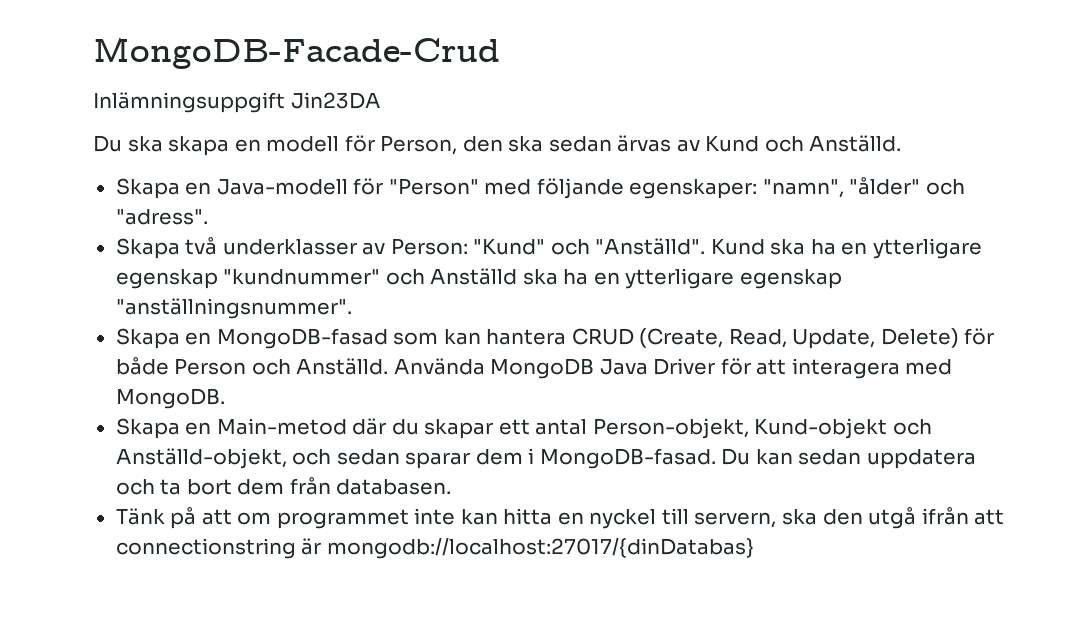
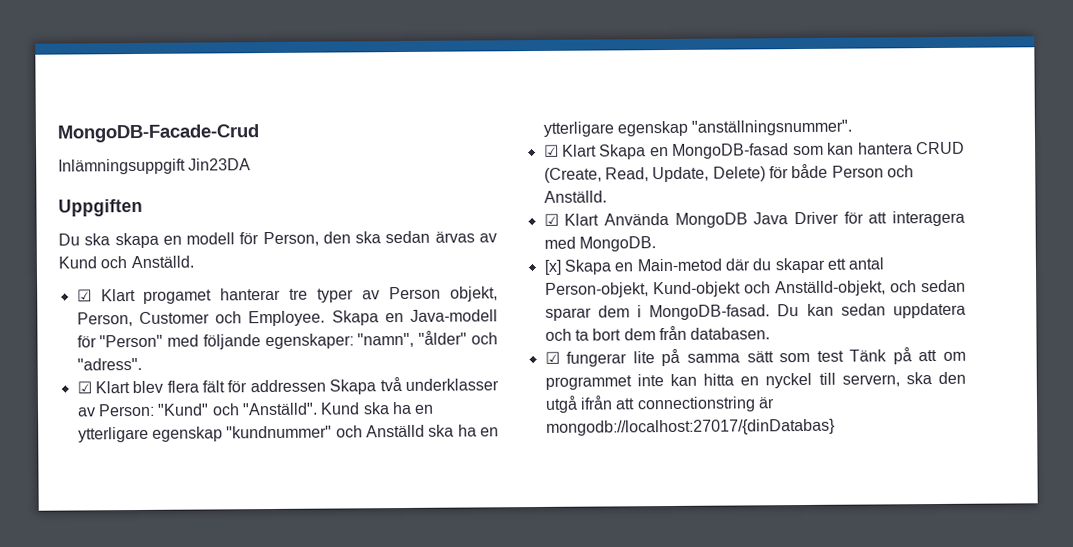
+ Uppgiften
+ ☑ Klart progamet hanterar tre typer av Person objekt, Person, Customer och Employee.
- Skapa två underklasser av Person: "Kund" och "Anställd".
+ ☑ Klart blev flera fält för addressen Skapa två underklasser av Person: "Kund" och "Anställd".
- Skapa en MongoDB-fasad som kan hantera CRUD (Create, Read, Update, Delete) för både Person och Anställd. Använda MongoDB Java Driver för att interagera med MongoDB.
+ ☑ Klart Skapa en MongoDB-fasad som kan hantera CRUD (Create, Read, Update, Delete) för både Person och Anställd.
+ ☑ Klart Använda MongoDB Java Driver för att interagera med MongoDB.
- Skapa en Main-metod där du skapar ett antal Person-objekt, Kund-objekt och Anställd-objekt, och sedan sparar dem i MongoDB-fasad.
+ [x] Skapa en Main-metod där du skapar ett antal Person-objekt, Kund-objekt och Anställd-objekt, och sedan sparar dem i MongoDB-fasad.
- Tänk på att om programmet inte kan hitta en nyckel till servern, ska den utgå ifrån att connectionstring är mongodb://localhost:27017/{dinDatabas}
+ ☑ fungerar lite på samma sätt som test Tänk på att om programmet inte kan hitta en nyckel till servern, ska den utgå ifrån att connectionstring är mongodb://localhost:27017/{dinDatabas}

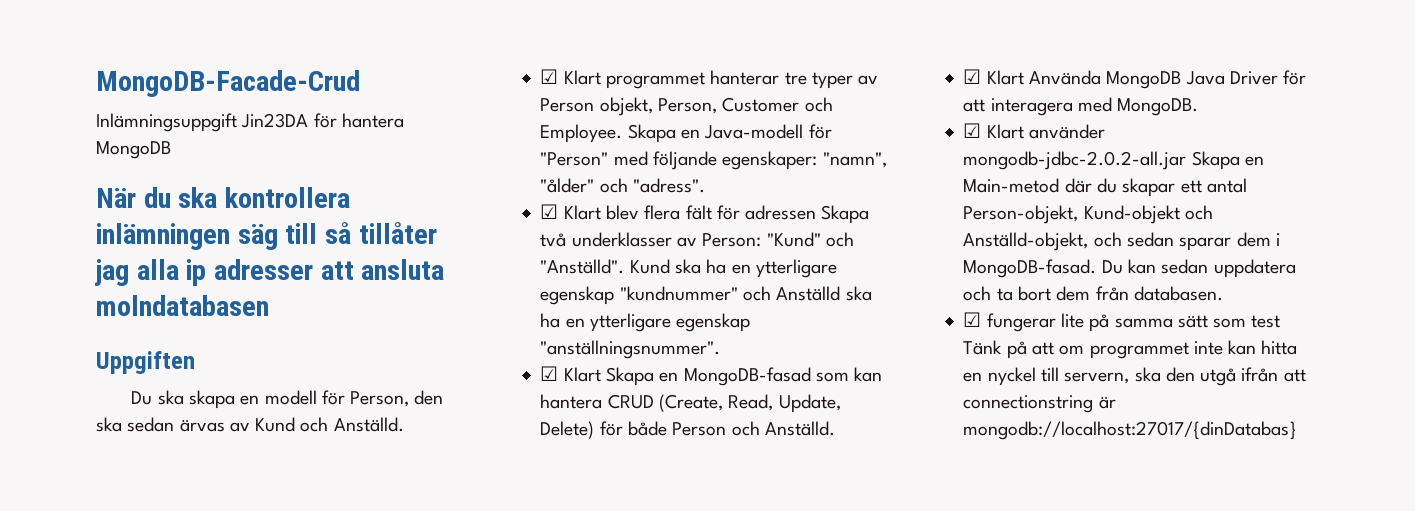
- Inlämningsuppgift Jin23DA
+ Inlämningsuppgift Jin23DA för hantera MongoDB
+ När du ska kontrollera inlämningen säg till så tillåter jag alla ip adresser att ansluta molndatabasen
- ☑ Klart progamet hanterar tre typer av Person objekt, Person, Customer och Employee.
+ ☑ Klart programmet hanterar tre typer av Person objekt, Person, Customer och Employee.
- ☑ Klart blev flera fält för addressen Skapa två underklasser av Person: "Kund" och "Anställd".
+ ☑ Klart blev flera fält för adressen Skapa två underklasser av Person: "Kund" och "Anställd".
- [x] Skapa en Main-metod där du skapar ett antal Person-objekt, Kund-objekt och Anställd-objekt, och sedan sparar dem i MongoDB-fasad.
+ ☑ Klart använder mongodb-jdbc-2.0.2-all.jar Skapa en Main-metod där du skapar ett antal Person-objekt, Kund-objekt och Anställd-objekt, och sedan sparar dem i MongoDB-fasad.

